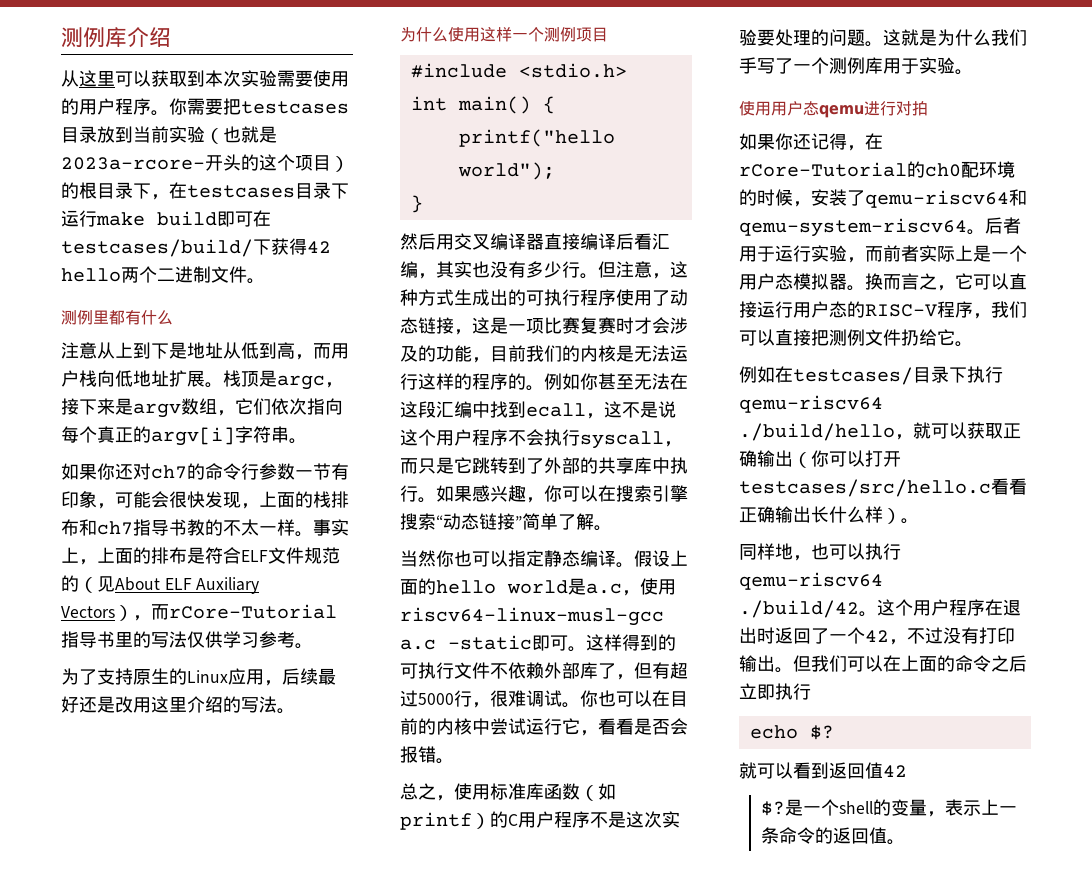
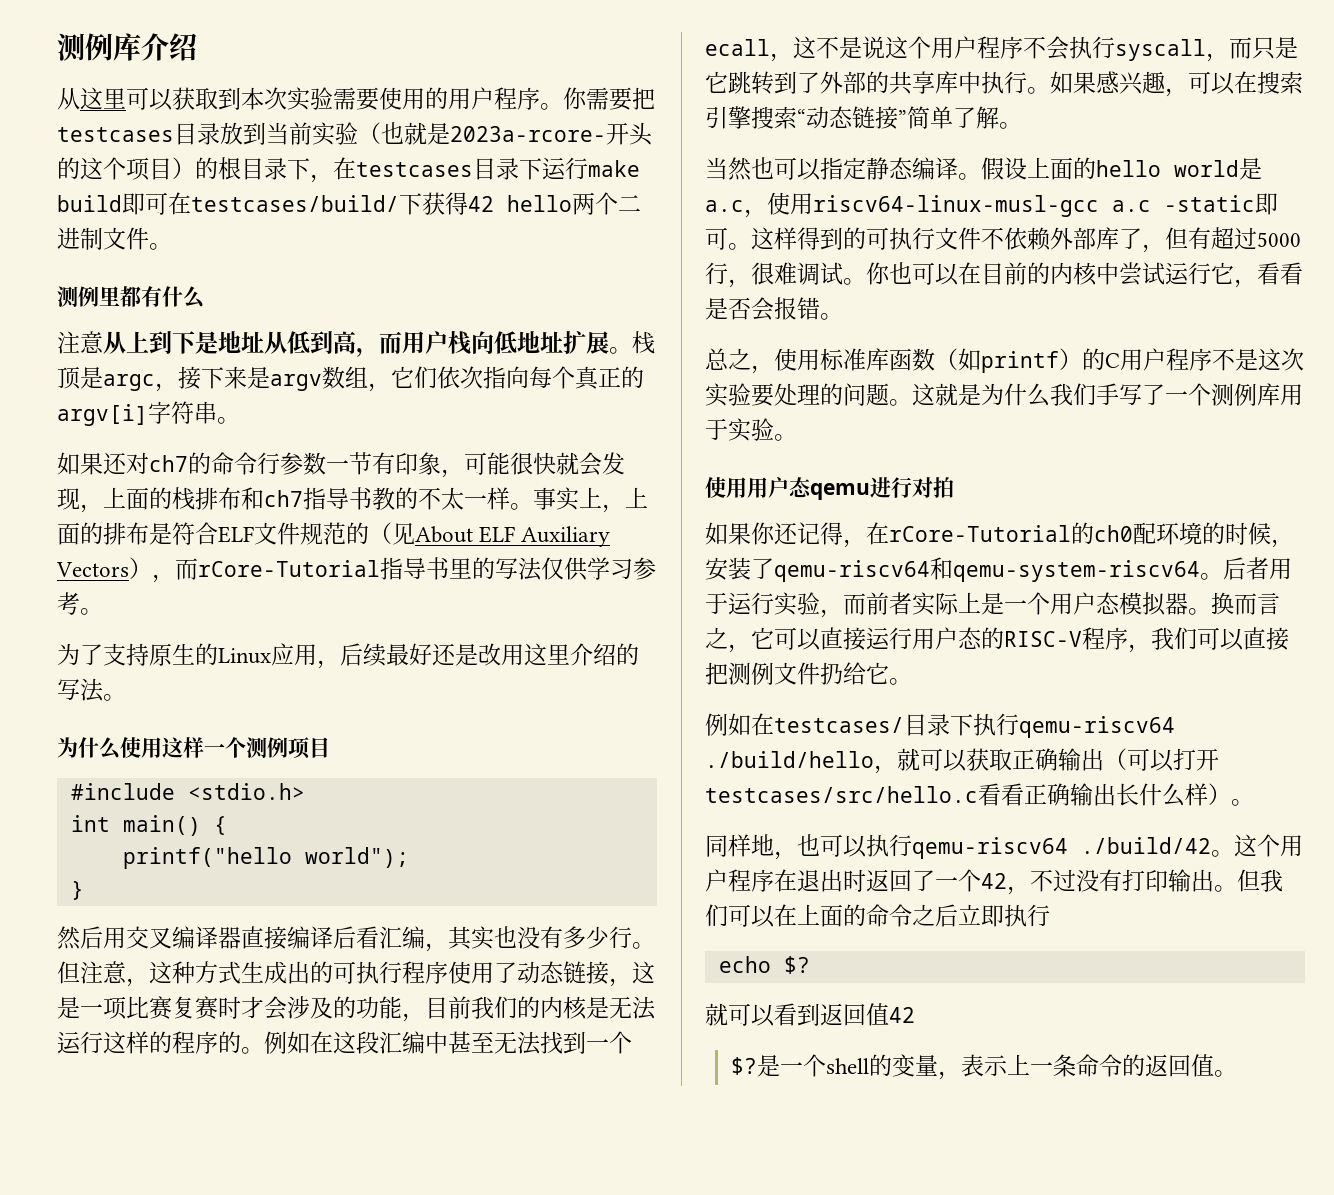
- 如果你还对ch7的命令行参数一节有印象，可能会很快发现，上面的栈排布和ch7指导书教的不太一样。
+ 如果还对ch7的命令行参数一节有印象，可能很快就会发现，上面的栈排布和ch7指导书教的不太一样。
- 例如你甚至无法在这段汇编中找到ecall，这不是说这个用户程序不会执行syscall，而只是它跳转到了外部的共享库中执行。
+ 例如在这段汇编中甚至无法找到一个ecall，这不是说这个用户程序不会执行syscall，而只是它跳转到了外部的共享库中执行。
- 如果感兴趣，你可以在搜索引擎搜索“动态链接”简单了解。
+ 如果感兴趣，可以在搜索引擎搜索“动态链接”简单了解。
- 当然你也可以指定静态编译。
+ 当然也可以指定静态编译。
- 例如在testcases/目录下执行qemu-riscv64 ./build/hello，就可以获取正确输出（你可以打开testcases/src/hello.c看看正确输出长什么样）。
+ 例如在testcases/目录下执行qemu-riscv64 ./build/hello，就可以获取正确输出（可以打开testcases/src/hello.c看看正确输出长什么样）。

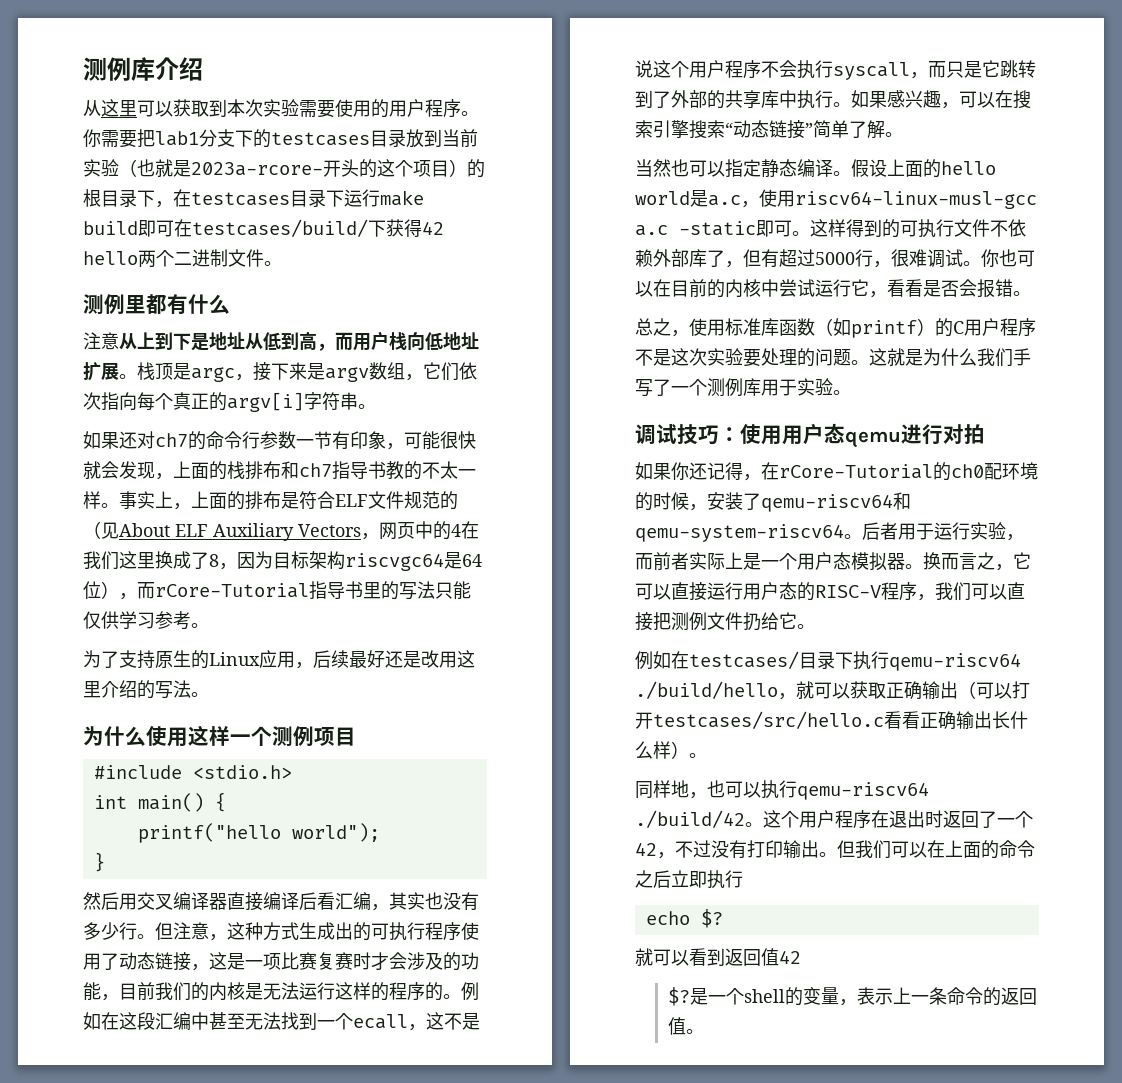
- 你需要把testcases目录放到当前实验（也就是2023a-rcore-开头的这个项目）的根目录下，在testcases目录下运行make build即可在testcases/build/下获得42 hello两个二进制文件。
+ 你需要把lab1分支下的testcases目录放到当前实验（也就是2023a-rcore-开头的这个项目）的根目录下，在testcases目录下运行make build即可在testcases/build/下获得42 hello两个二进制文件。
- 事实上，上面的排布是符合ELF文件规范的（见About ELF Auxiliary Vectors），而rCore-Tutorial指导书里的写法仅供学习参考。
+ 事实上，上面的排布是符合ELF文件规范的（见About ELF Auxiliary Vectors，网页中的4在我们这里换成了8，因为目标架构riscvgc64是64位），而rCore-Tutorial指导书里的写法只能仅供学习参考。
- 使用用户态qemu进行对拍
+ 调试技巧：使用用户态qemu进行对拍

